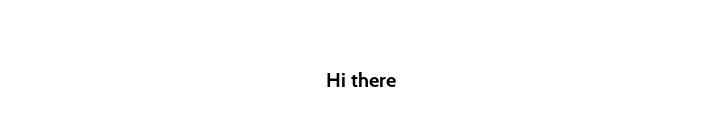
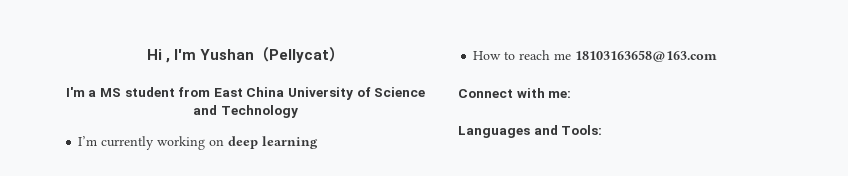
- Hi there
+ Hi , I'm Yushan（Pellycat）
+ I'm a MS student from East China University of Science and Technology
+ I’m currently working on deep learning
+ How to reach me 18103163658@163.com
+ Connect with me:
+ Languages and Tools:

